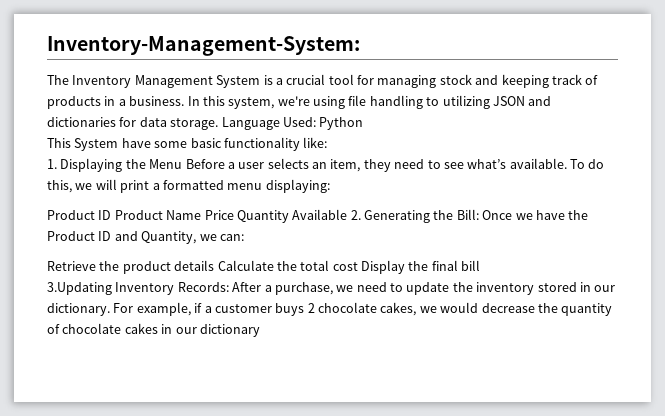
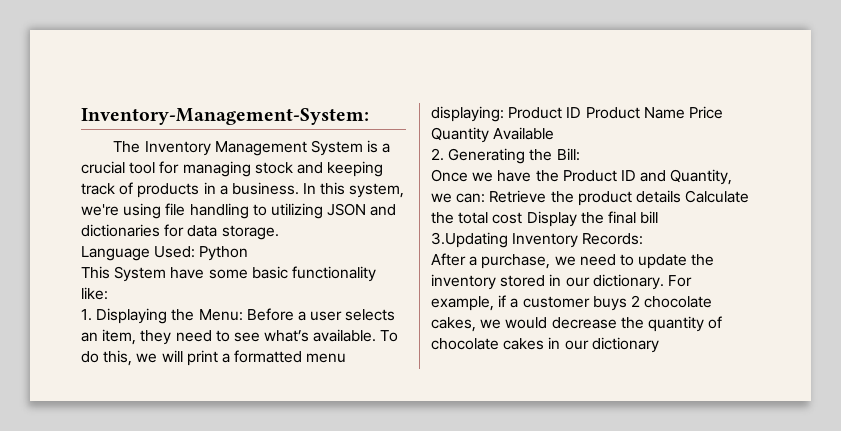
- In this system, we're using file handling to utilizing JSON and dictionaries for data storage. Language Used: Python
+ In this system, we're using file handling to utilizing JSON and dictionaries for data storage.
+ Language Used: Python
- 1. Displaying the Menu Before a user selects an item, they need to see what’s available.
+ 1. Displaying the Menu: Before a user selects an item, they need to see what’s available.
- To do this, we will print a formatted menu displaying:
- Product ID Product Name Price Quantity Available 2. Generating the Bill: Once we have the Product ID and Quantity, we can:
- Retrieve the product details Calculate the total cost Display the final bill
+ To do this, we will print a formatted menu displaying: Product ID Product Name Price Quantity Available
+ 2. Generating the Bill:
+ Once we have the Product ID and Quantity, we can: Retrieve the product details Calculate the total cost Display the final bill
- 3.Updating Inventory Records: After a purchase, we need to update the inventory stored in our dictionary.
+ 3.Updating Inventory Records:
+ After a purchase, we need to update the inventory stored in our dictionary.

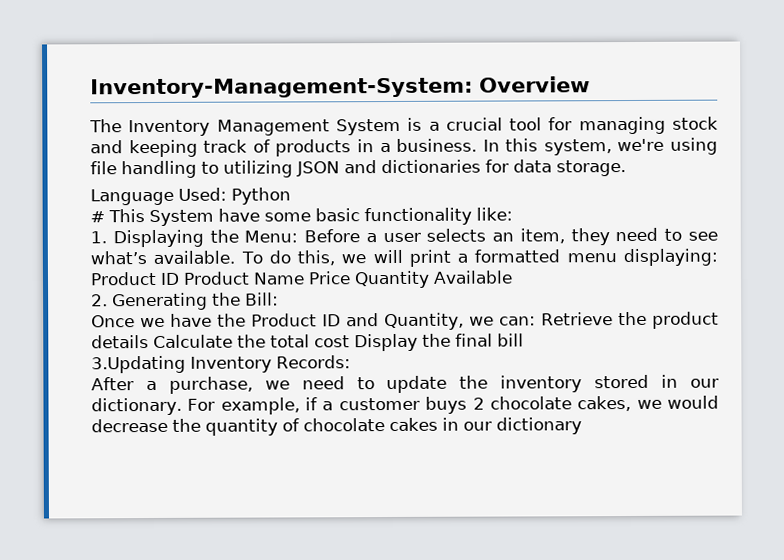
- Inventory-Management-System:
+ Inventory-Management-System: Overview
- This System have some basic functionality like:
+ # This System have some basic functionality like:

